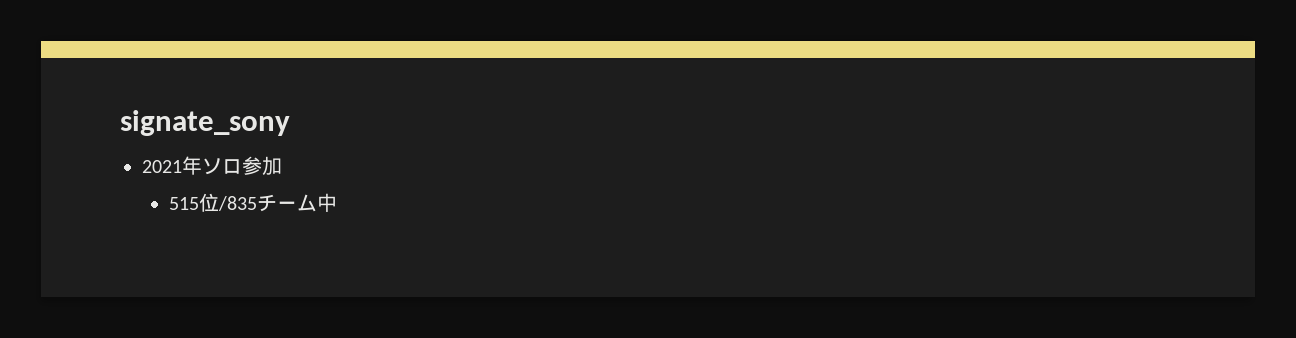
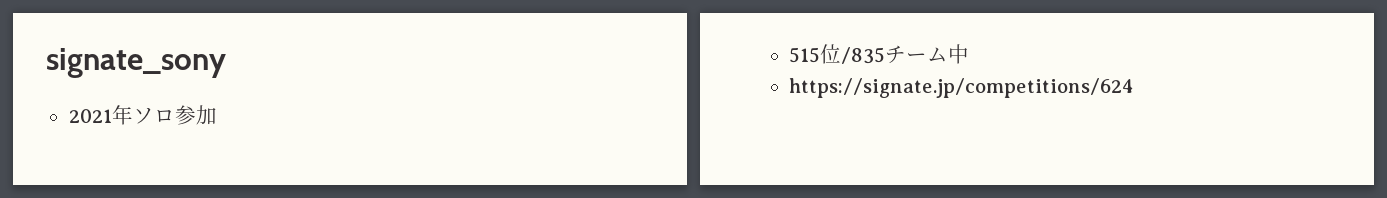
+ https://signate.jp/competitions/624

